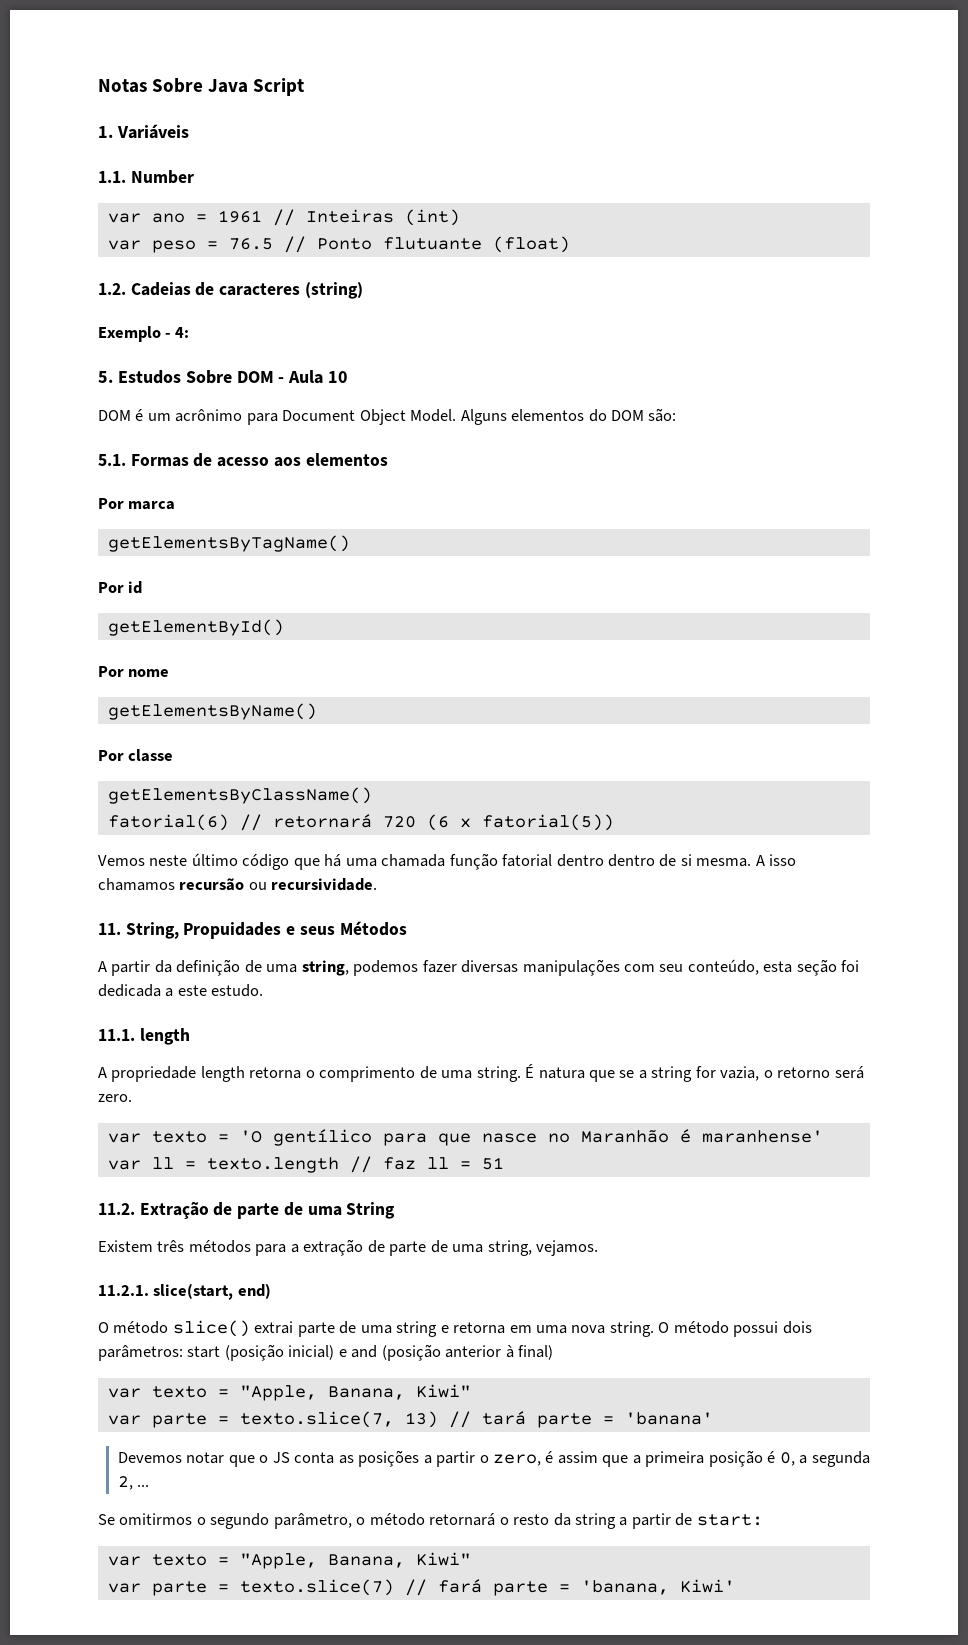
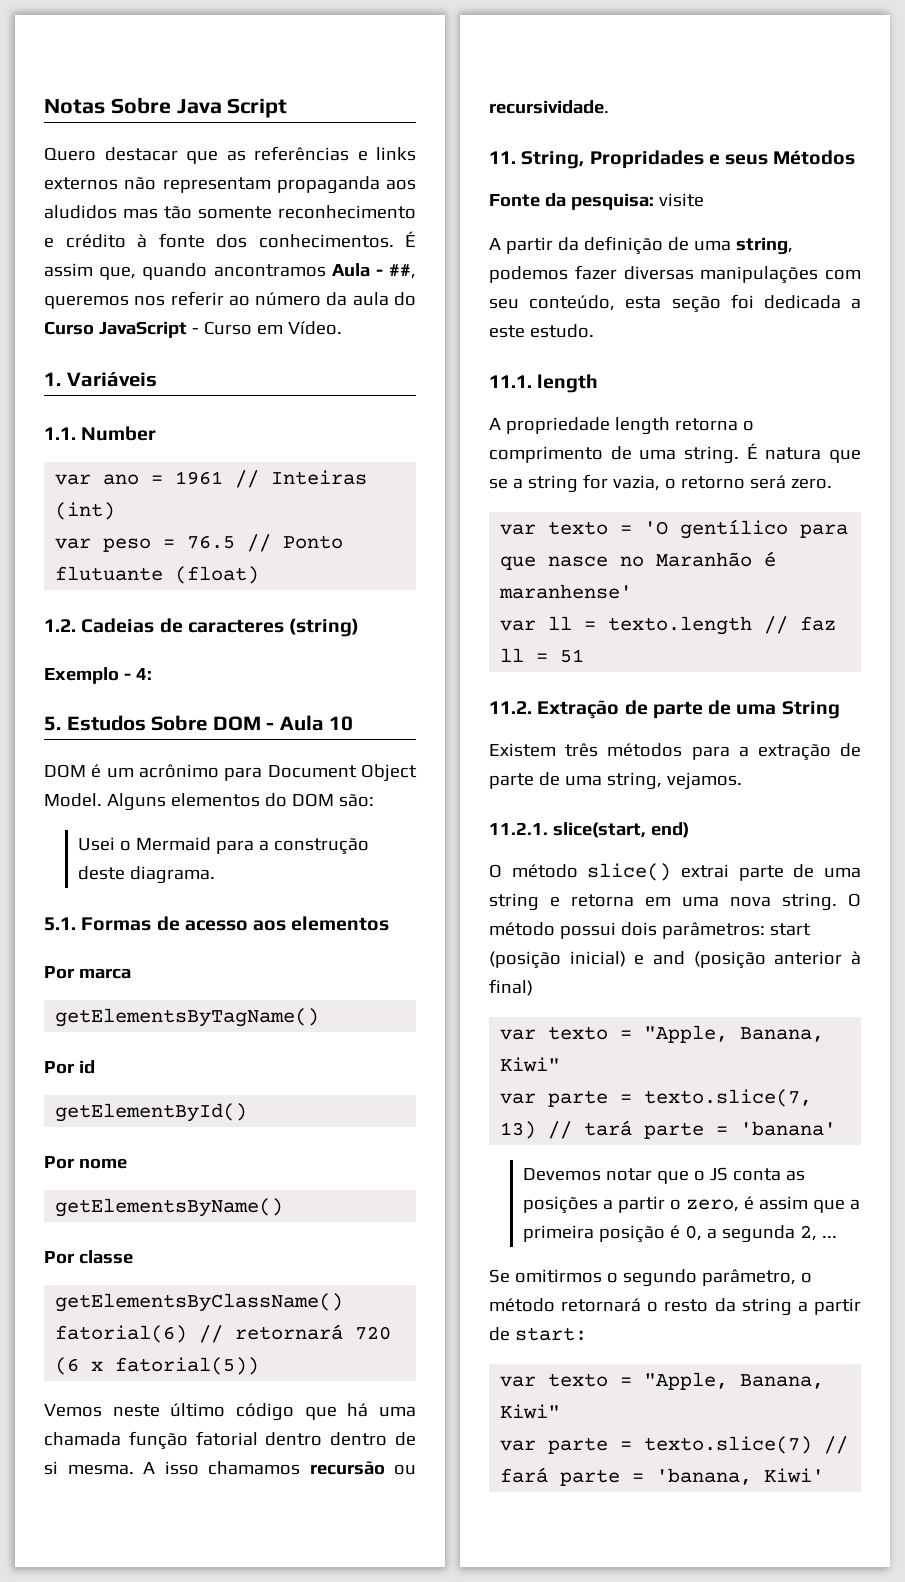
+ Quero destacar que as referências e links externos não representam propaganda aos aludidos mas tão somente reconhecimento e crédito à fonte dos conhecimentos. É assim que, quando ancontramos Aula - ##, queremos nos referir ao número da aula do Curso JavaScript - Curso em Vídeo.
+ Usei o Mermaid para a construção deste diagrama.
- 11. String, Propuidades e seus Métodos
+ 11. String, Propridades e seus Métodos
+ Fonte da pesquisa: visite

